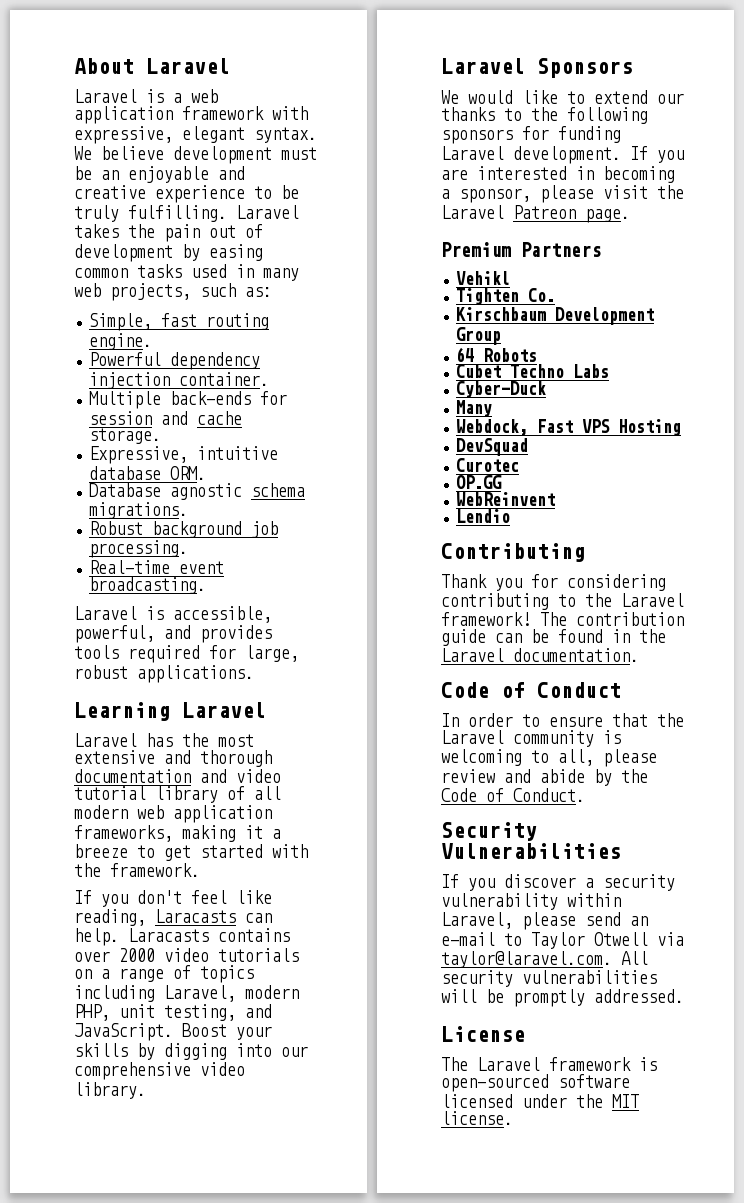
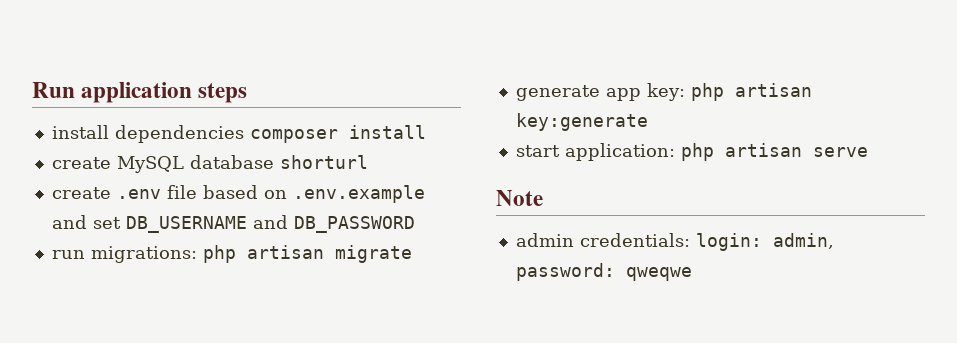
- About Laravel
- Laravel is a web application framework with expressive, elegant syntax. We believe development must be an enjoyable and creative experience to be truly fulfilling. Laravel takes the pain out of development by easing common tasks used in many web projects, such as:
- Simple, fast routing engine.
- Powerful dependency injection container.
- Multiple back-ends for session and cache storage.
- Expressive, intuitive database ORM.
- Database agnostic schema migrations.
- Robust background job processing.
- Real-time event broadcasting.
- Laravel is accessible, powerful, and provides tools required for large, robust applications.
- Learning Laravel
- Laravel has the most extensive and thorough documentation and video tutorial library of all modern web application frameworks, making it a breeze to get started with the framework.
- If you don't feel like reading, Laracasts can help. Laracasts contains over 2000 video tutorials on a range of topics including Laravel, modern PHP, unit testing, and JavaScript. Boost your skills by digging into our comprehensive video library.
- Laravel Sponsors
- We would like to extend our thanks to the following sponsors for funding Laravel development. If you are interested in becoming a sponsor, please visit the Laravel Patreon page.
- Premium Partners
- Vehikl
- Tighten Co.
- Kirschbaum Development Group
- 64 Robots
- Cubet Techno Labs
- Cyber-Duck
- Many
- Webdock, Fast VPS Hosting
- DevSquad
- Curotec
- OP.GG
- WebReinvent
- Lendio
- Contributing
- Thank you for considering contributing to the Laravel framework! The contribution guide can be found in the Laravel documentation.
- Code of Conduct
- In order to ensure that the Laravel community is welcoming to all, please review and abide by the Code of Conduct.
- Security Vulnerabilities
- If you discover a security vulnerability within Laravel, please send an e-mail to Taylor Otwell via taylor@laravel.com. All security vulnerabilities will be promptly addressed.
- License
- The Laravel framework is open-sourced software licensed under the MIT license.
+ Run application steps
+ install dependencies composer install
+ create MySQL database shorturl
+ create .env file based on .env.example and set DB_USERNAME and DB_PASSWORD
+ run migrations: php artisan migrate
+ generate app key: php artisan key:generate
+ start application: php artisan serve
+ Note
+ admin credentials: login: admin, password: qweqwe

